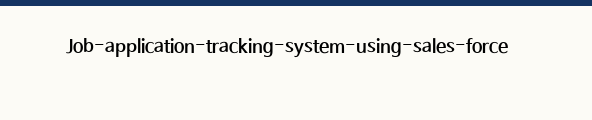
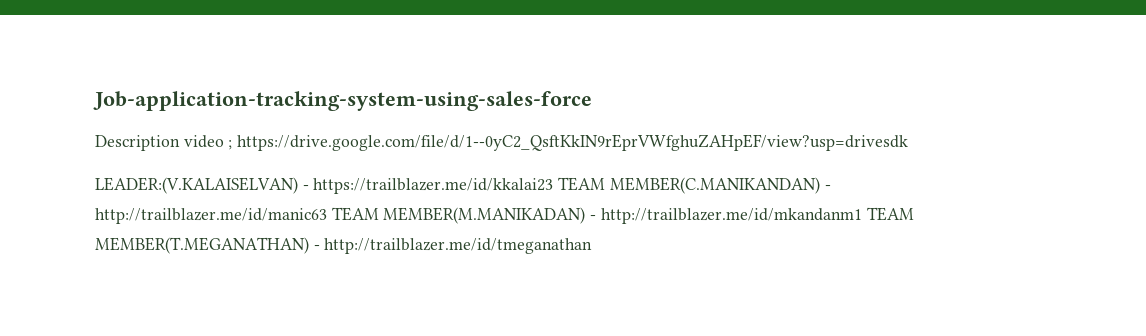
+ Description video ; https://drive.google.com/file/d/1--0yC2_QsftKkIN9rEprVWfghuZAHpEF/view?usp=drivesdk
+ LEADER:(V.KALAISELVAN) - https://trailblazer.me/id/kkalai23 TEAM MEMBER(C.MANIKANDAN) - http://trailblazer.me/id/manic63 TEAM MEMBER(M.MANIKADAN) - http://trailblazer.me/id/mkandanm1 TEAM MEMBER(T.MEGANATHAN) - http://trailblazer.me/id/tmeganathan

